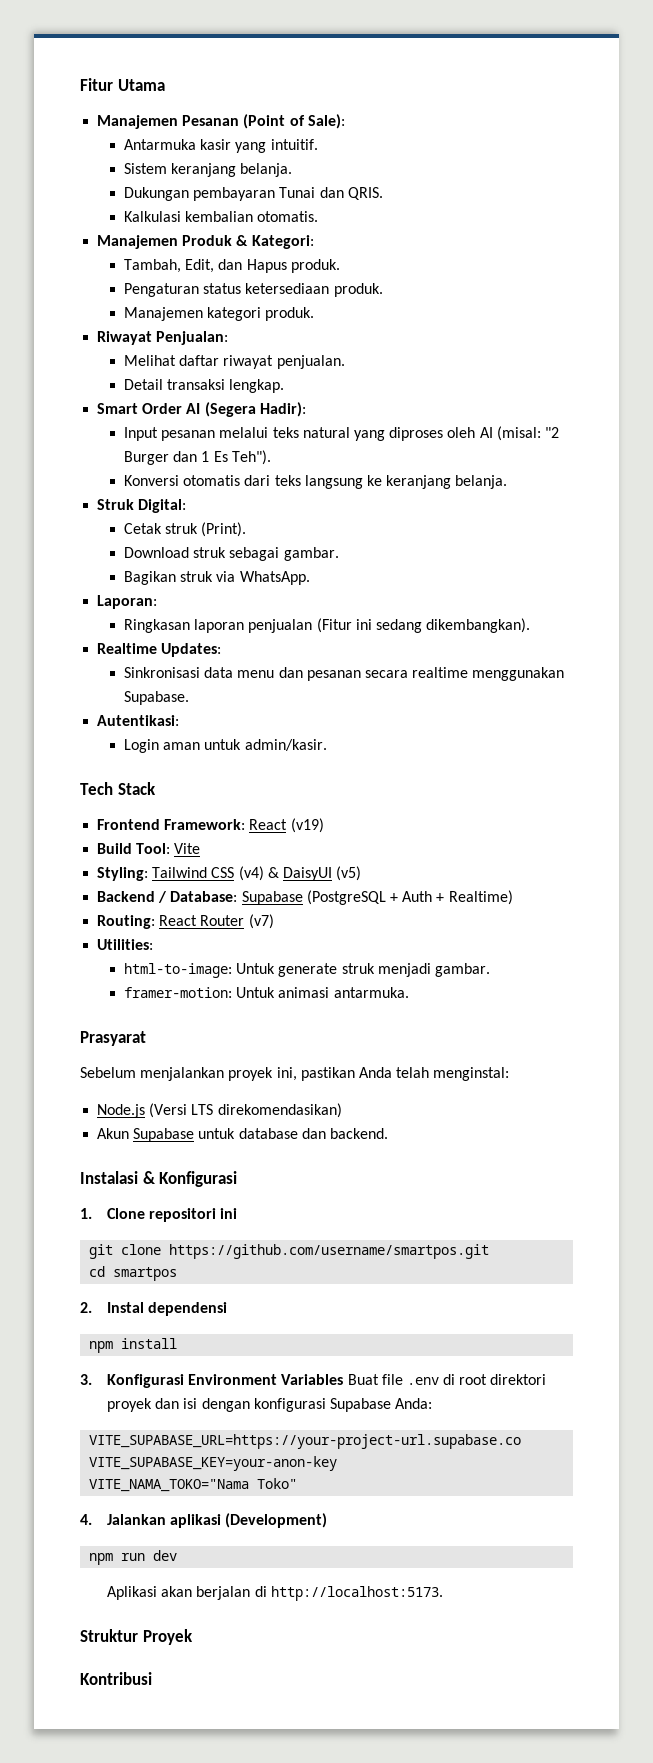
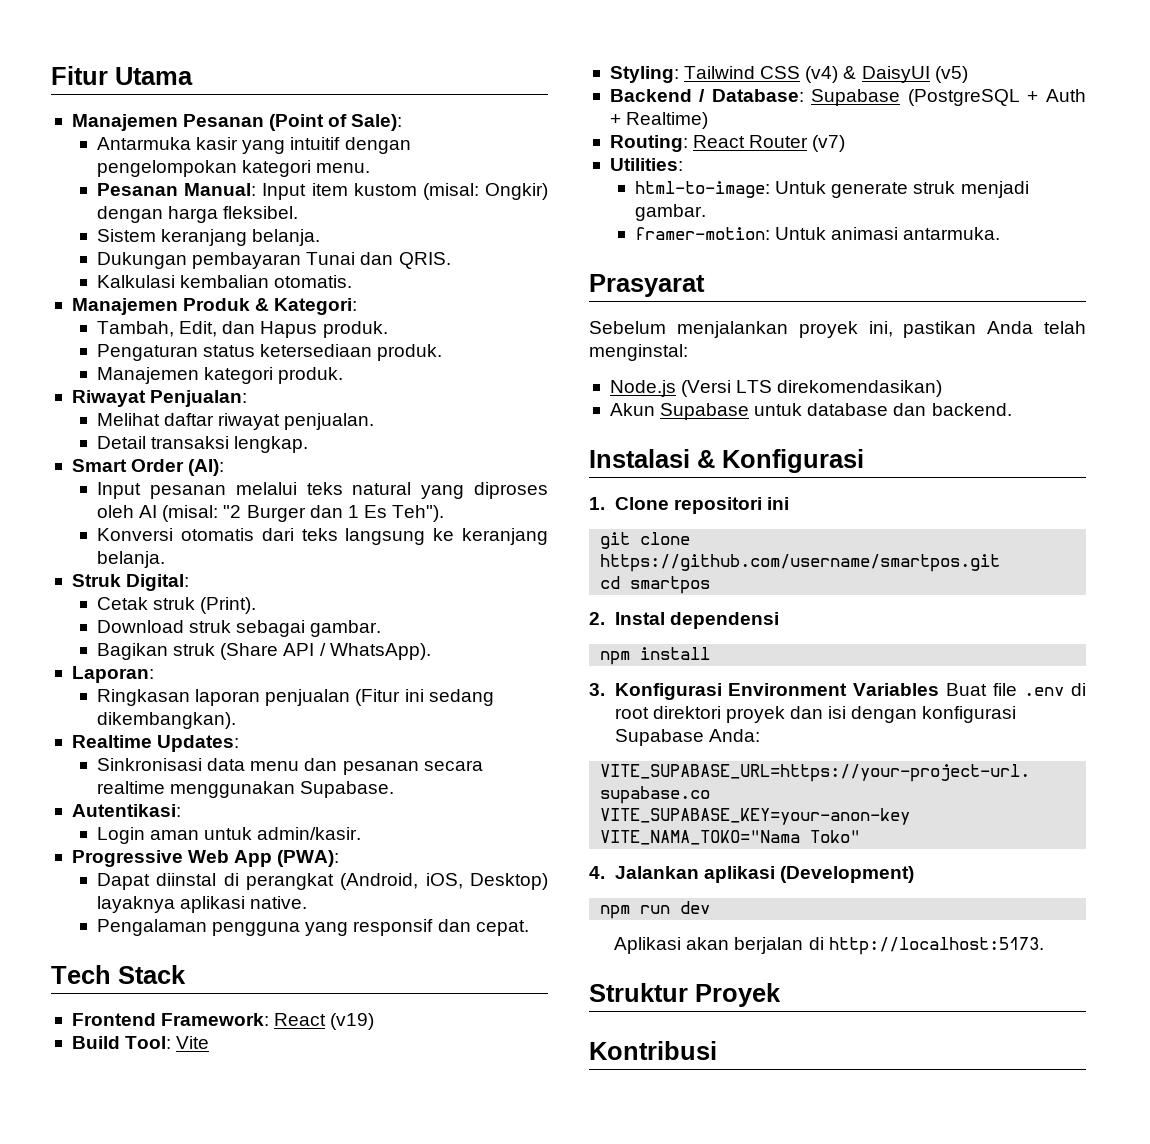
- Antarmuka kasir yang intuitif.
+ Antarmuka kasir yang intuitif dengan pengelompokan kategori menu.
+ Pesanan Manual: Input item kustom (misal: Ongkir) dengan harga fleksibel.
- Smart Order AI (Segera Hadir):
+ Smart Order (AI):
- Bagikan struk via WhatsApp.
+ Bagikan struk (Share API / WhatsApp).
+ Progressive Web App (PWA):
+ Dapat diinstal di perangkat (Android, iOS, Desktop) layaknya aplikasi native.
+ Pengalaman pengguna yang responsif dan cepat.

